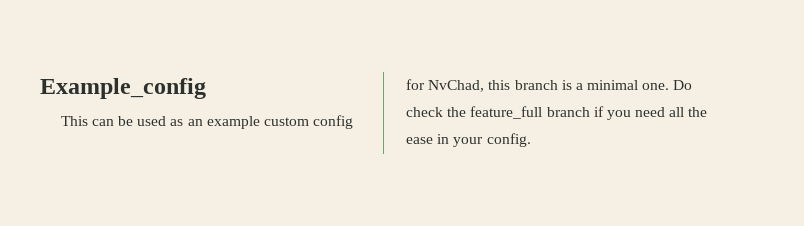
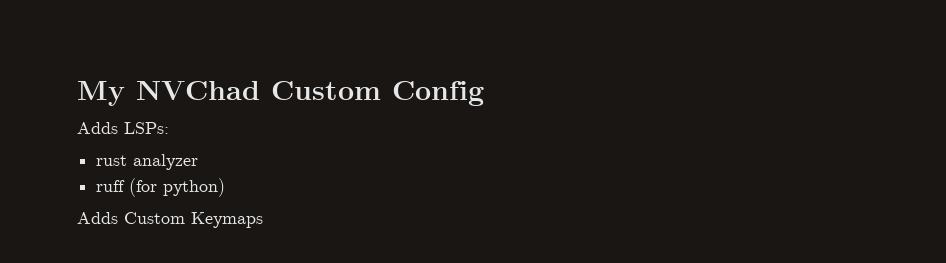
- Example_config
- This can be used as an example custom config for NvChad, this branch is a minimal one. Do check the feature_full branch if you need all the ease in your config.
+ My NVChad Custom Config
+ Adds LSPs:
+ rust analyzer
+ ruff (for python)
+ Adds Custom Keymaps

